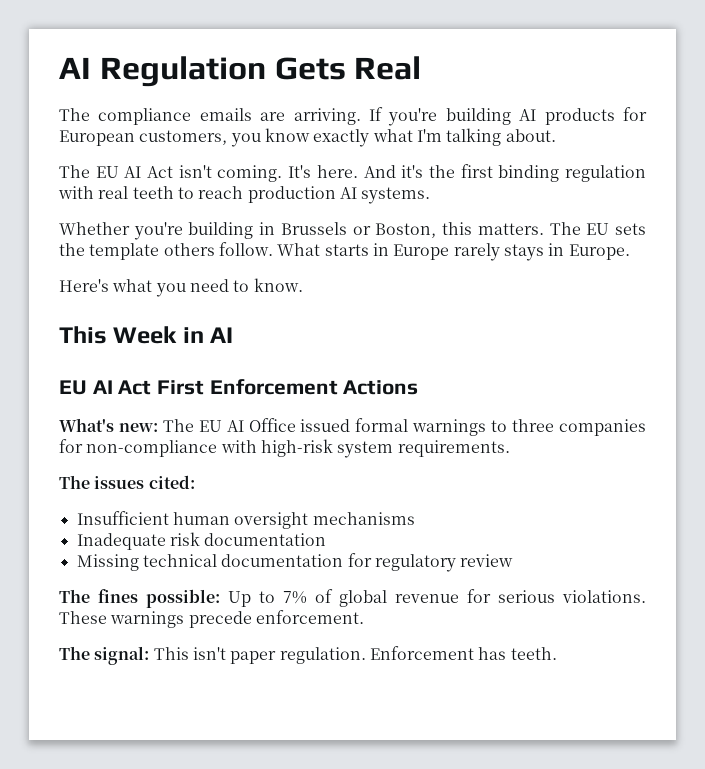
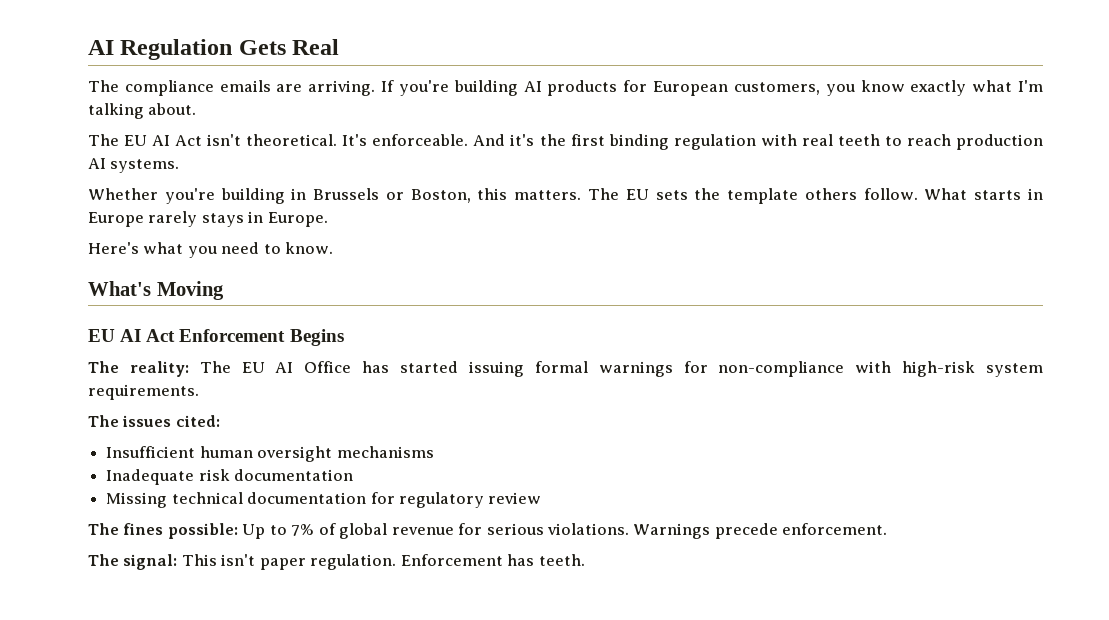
- The EU AI Act isn't coming. It's here.
+ The EU AI Act isn't theoretical. It's enforceable.
- This Week in AI
- EU AI Act First Enforcement Actions
- What's new: The EU AI Office issued formal warnings to three companies for non-compliance with high-risk system requirements.
+ What's Moving
+ EU AI Act Enforcement Begins
+ The reality: The EU AI Office has started issuing formal warnings for non-compliance with high-risk system requirements.
- These warnings precede enforcement.
+ Warnings precede enforcement.

